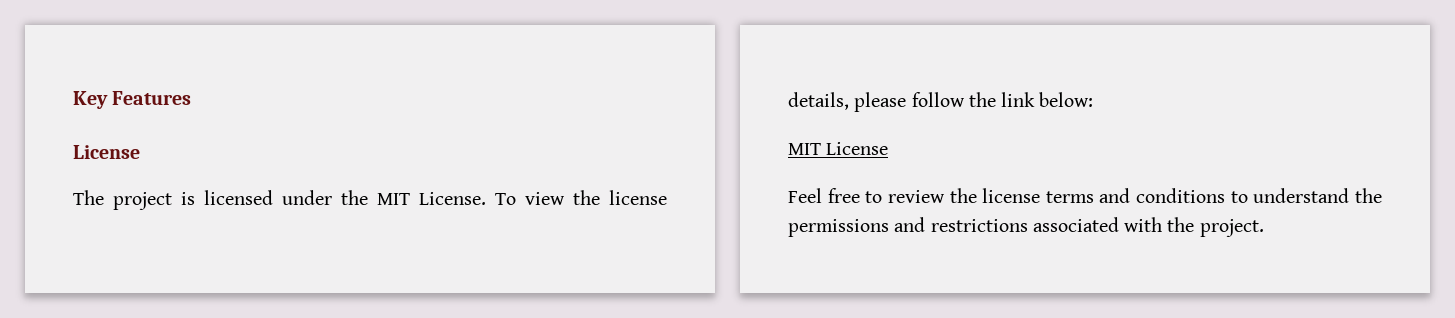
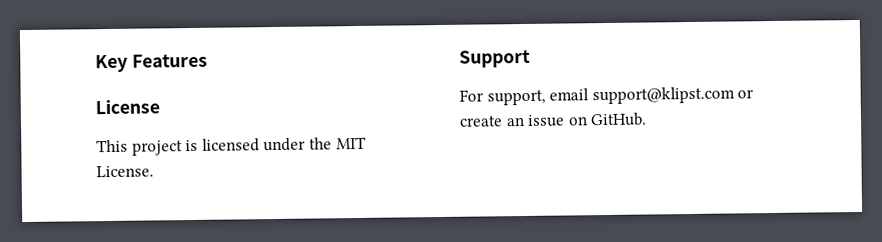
- The project is licensed under the MIT License. To view the license details, please follow the link below:
- MIT License
- Feel free to review the license terms and conditions to understand the permissions and restrictions associated with the project.
+ This project is licensed under the MIT License.
+ Support
+ For support, email support@klipst.com or create an issue on GitHub.

